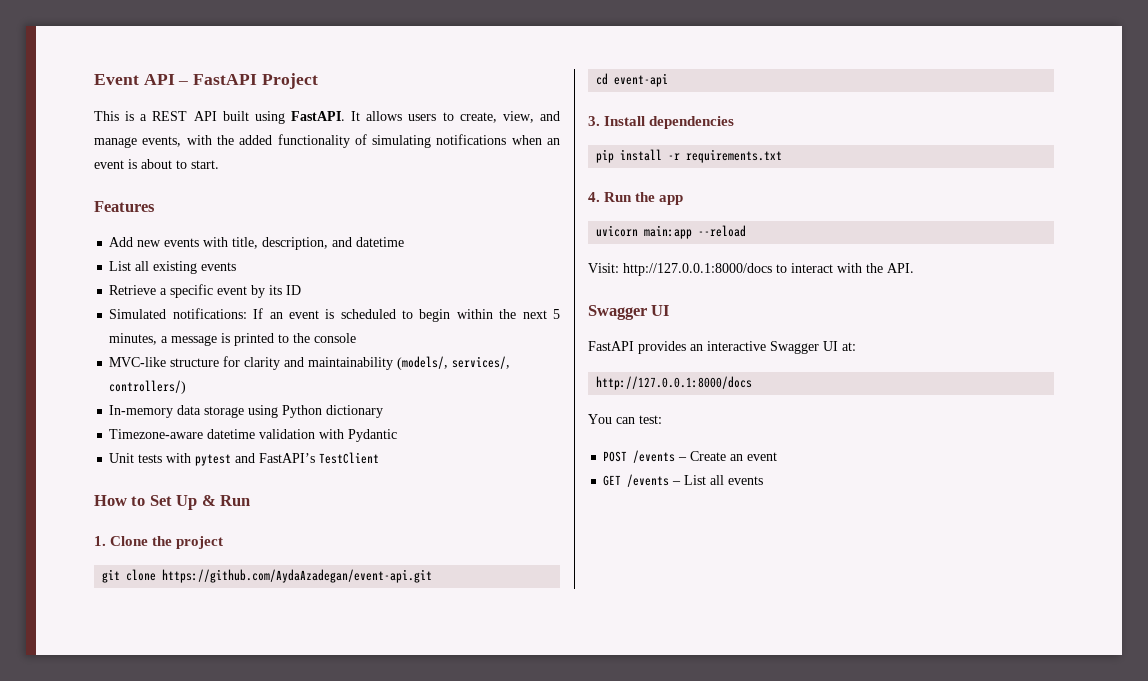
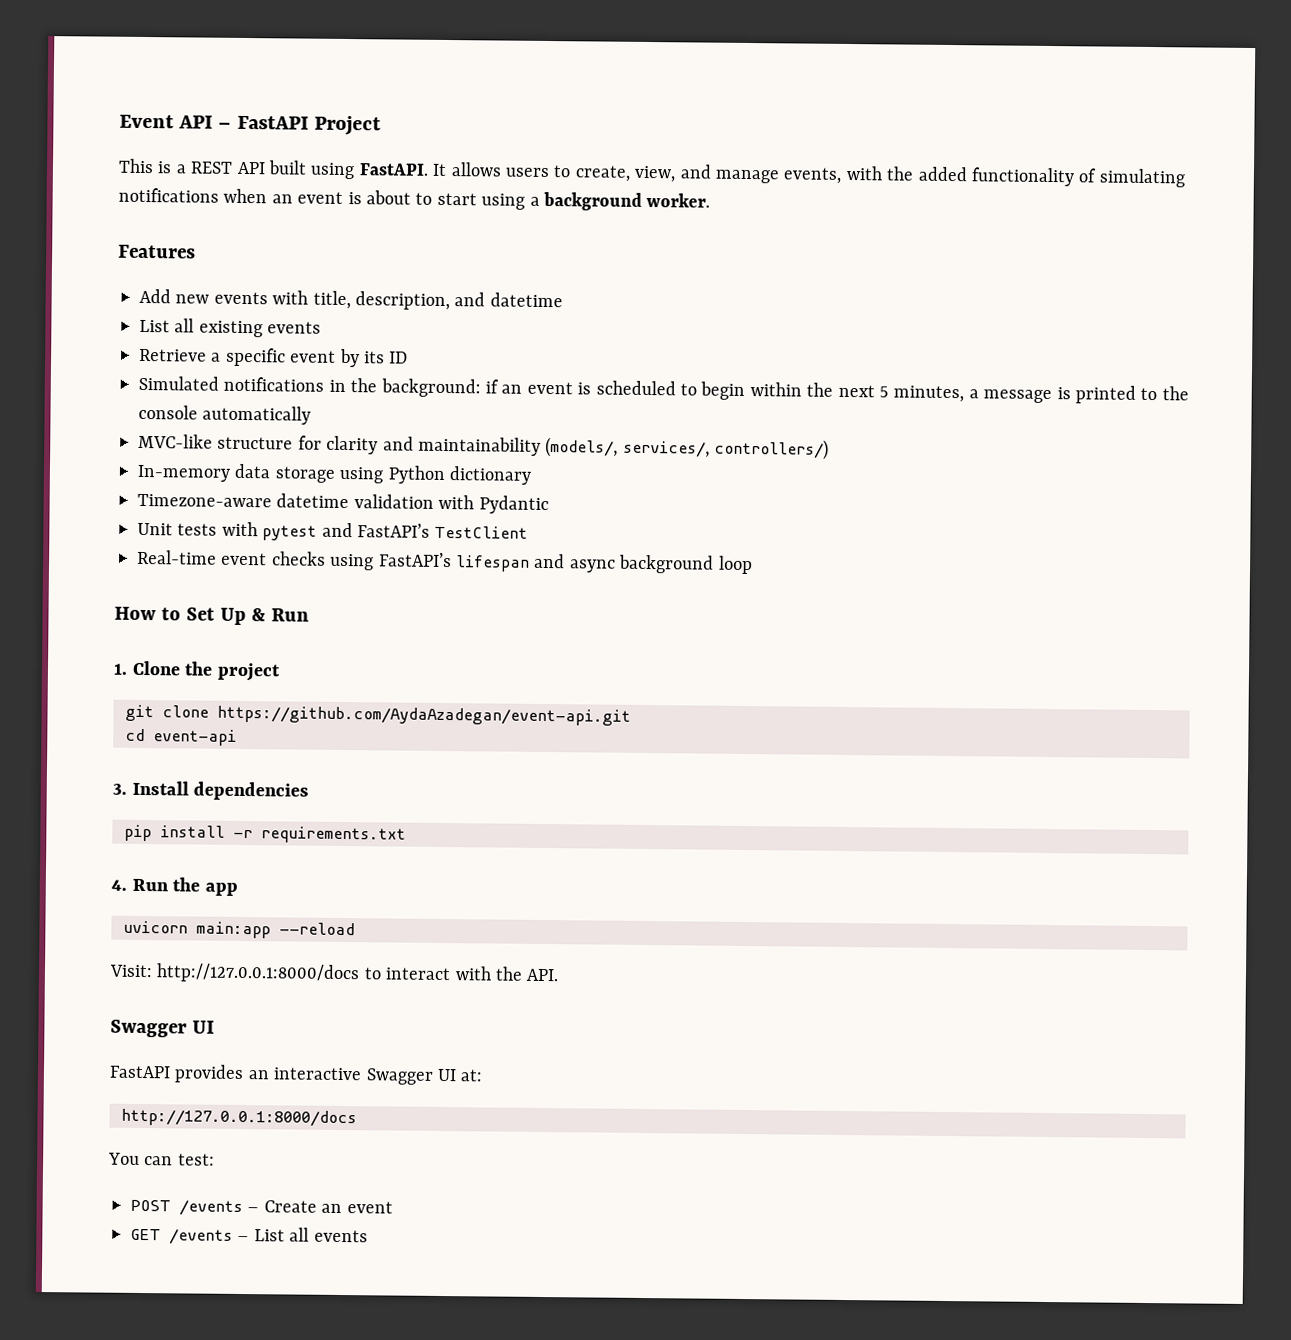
- It allows users to create, view, and manage events, with the added functionality of simulating notifications when an event is about to start.
+ It allows users to create, view, and manage events, with the added functionality of simulating notifications when an event is about to start using a background worker.
- Simulated notifications: If an event is scheduled to begin within the next 5 minutes, a message is printed to the console
+ Simulated notifications in the background: if an event is scheduled to begin within the next 5 minutes, a message is printed to the console automatically
+ Real-time event checks using FastAPI’s lifespan and async background loop

